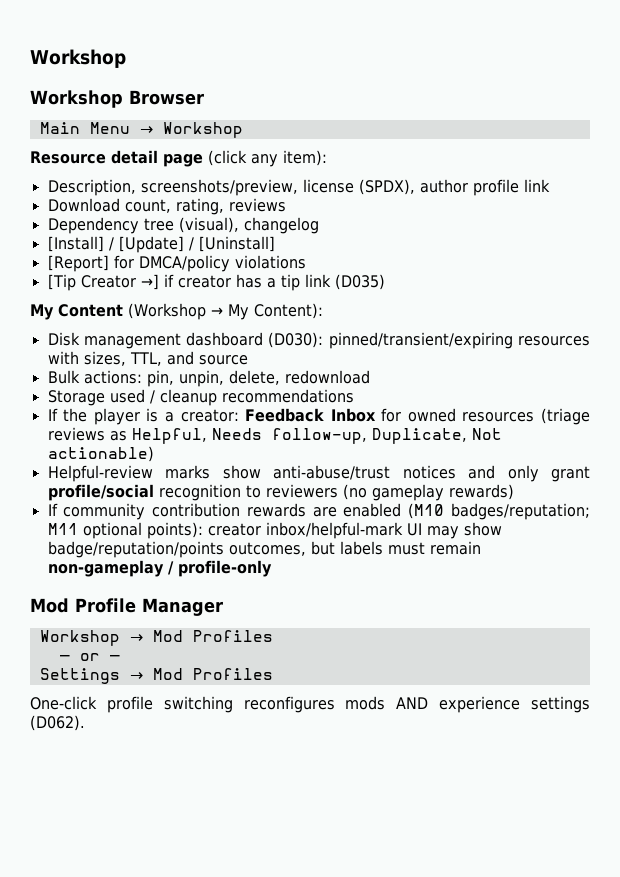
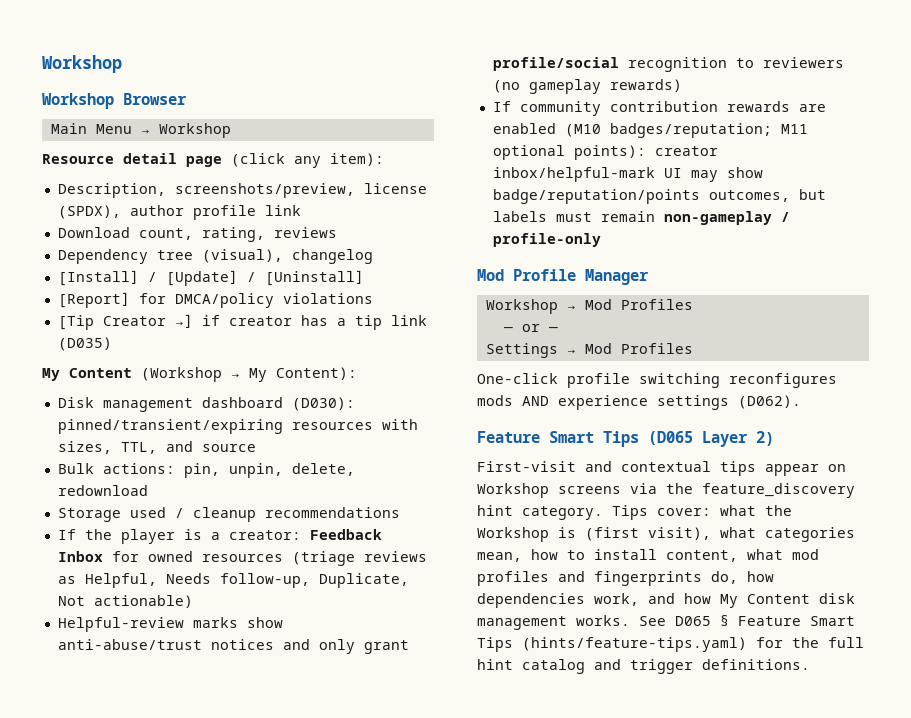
+ Feature Smart Tips (D065 Layer 2)
+ First-visit and contextual tips appear on Workshop screens via the feature_discovery hint category. Tips cover: what the Workshop is (first visit), what categories mean, how to install content, what mod profiles and fingerprints do, how dependencies work, and how My Content disk management works. See D065 § Feature Smart Tips (hints/feature-tips.yaml) for the full hint catalog and trigger definitions.

